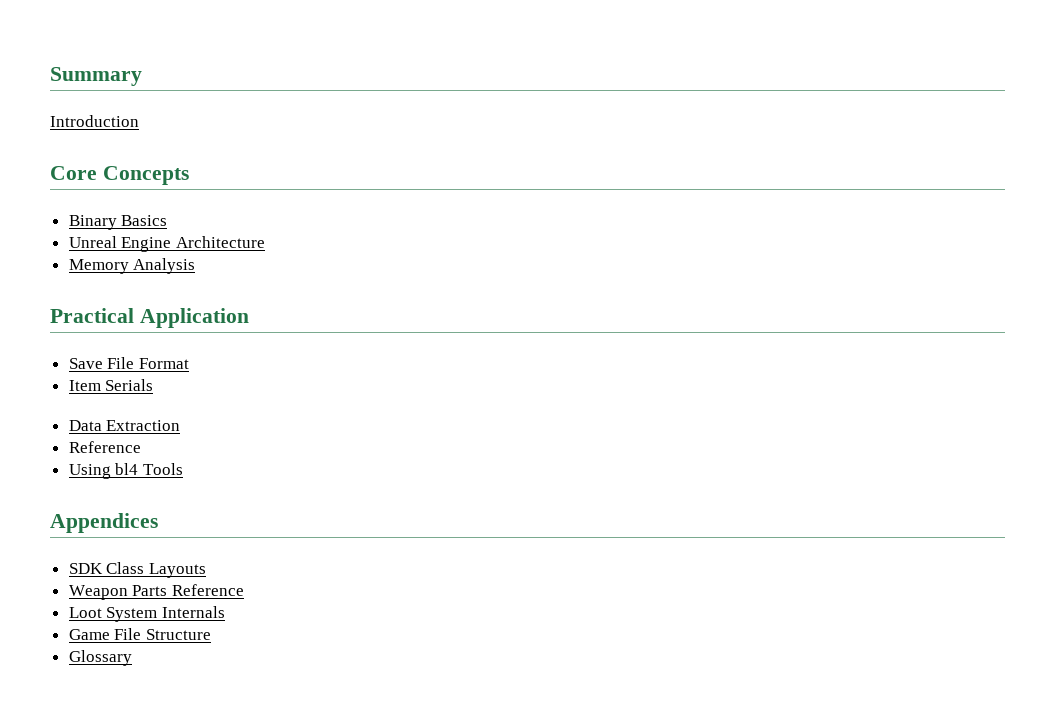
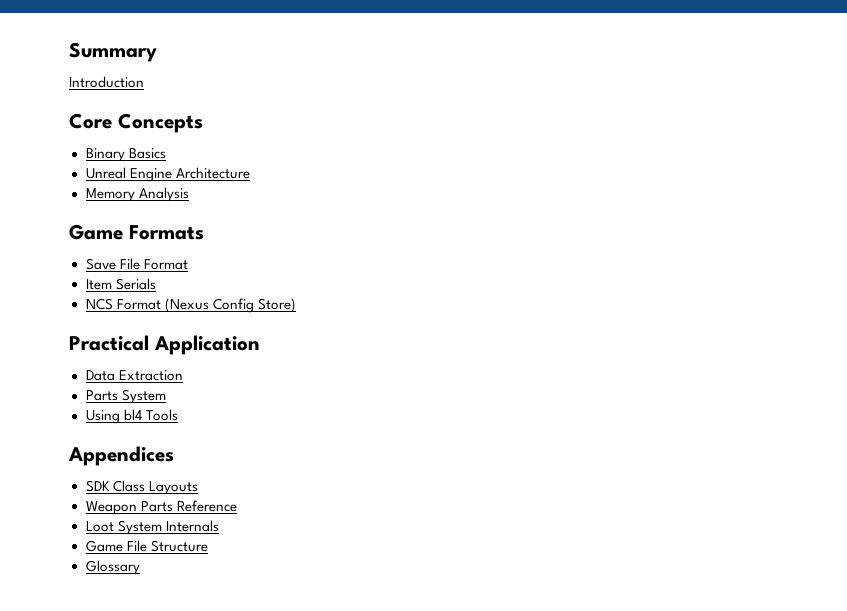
- Practical Application
+ Game Formats
+ NCS Format (Nexus Config Store)
+ Practical Application
  Data Extraction
- Reference
+ Parts System

